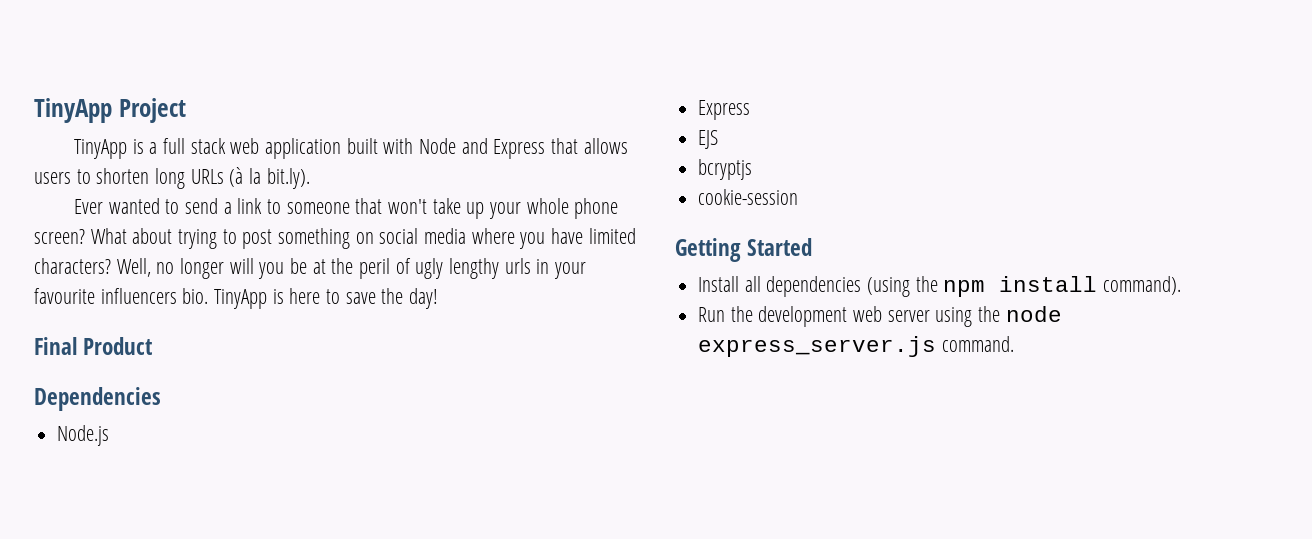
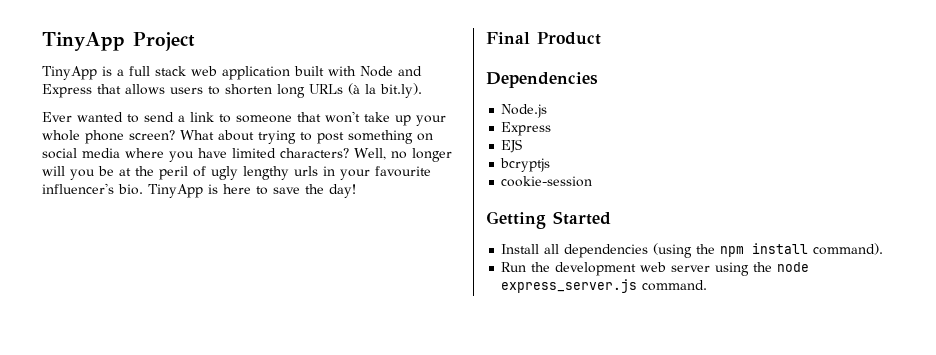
- Well, no longer will you be at the peril of ugly lengthy urls in your favourite influencers bio.
+ Well, no longer will you be at the peril of ugly lengthy urls in your favourite influencer's bio.

